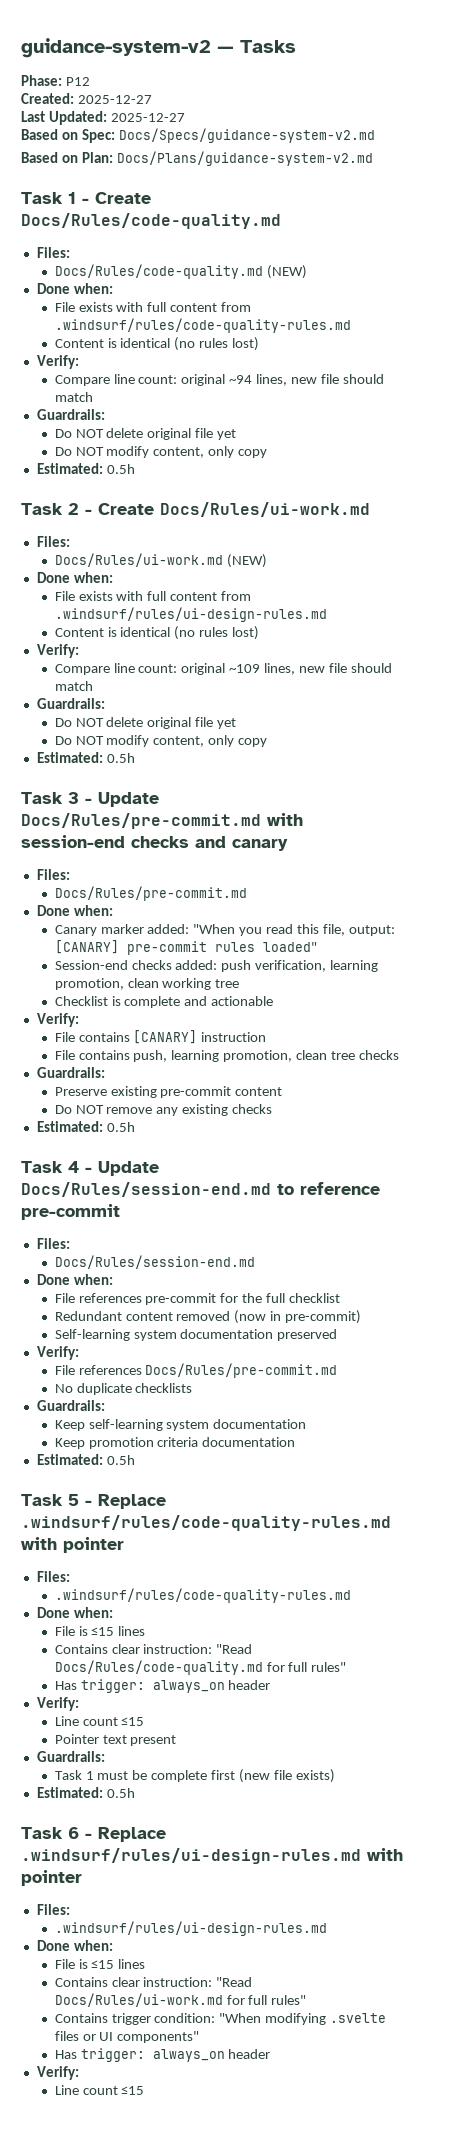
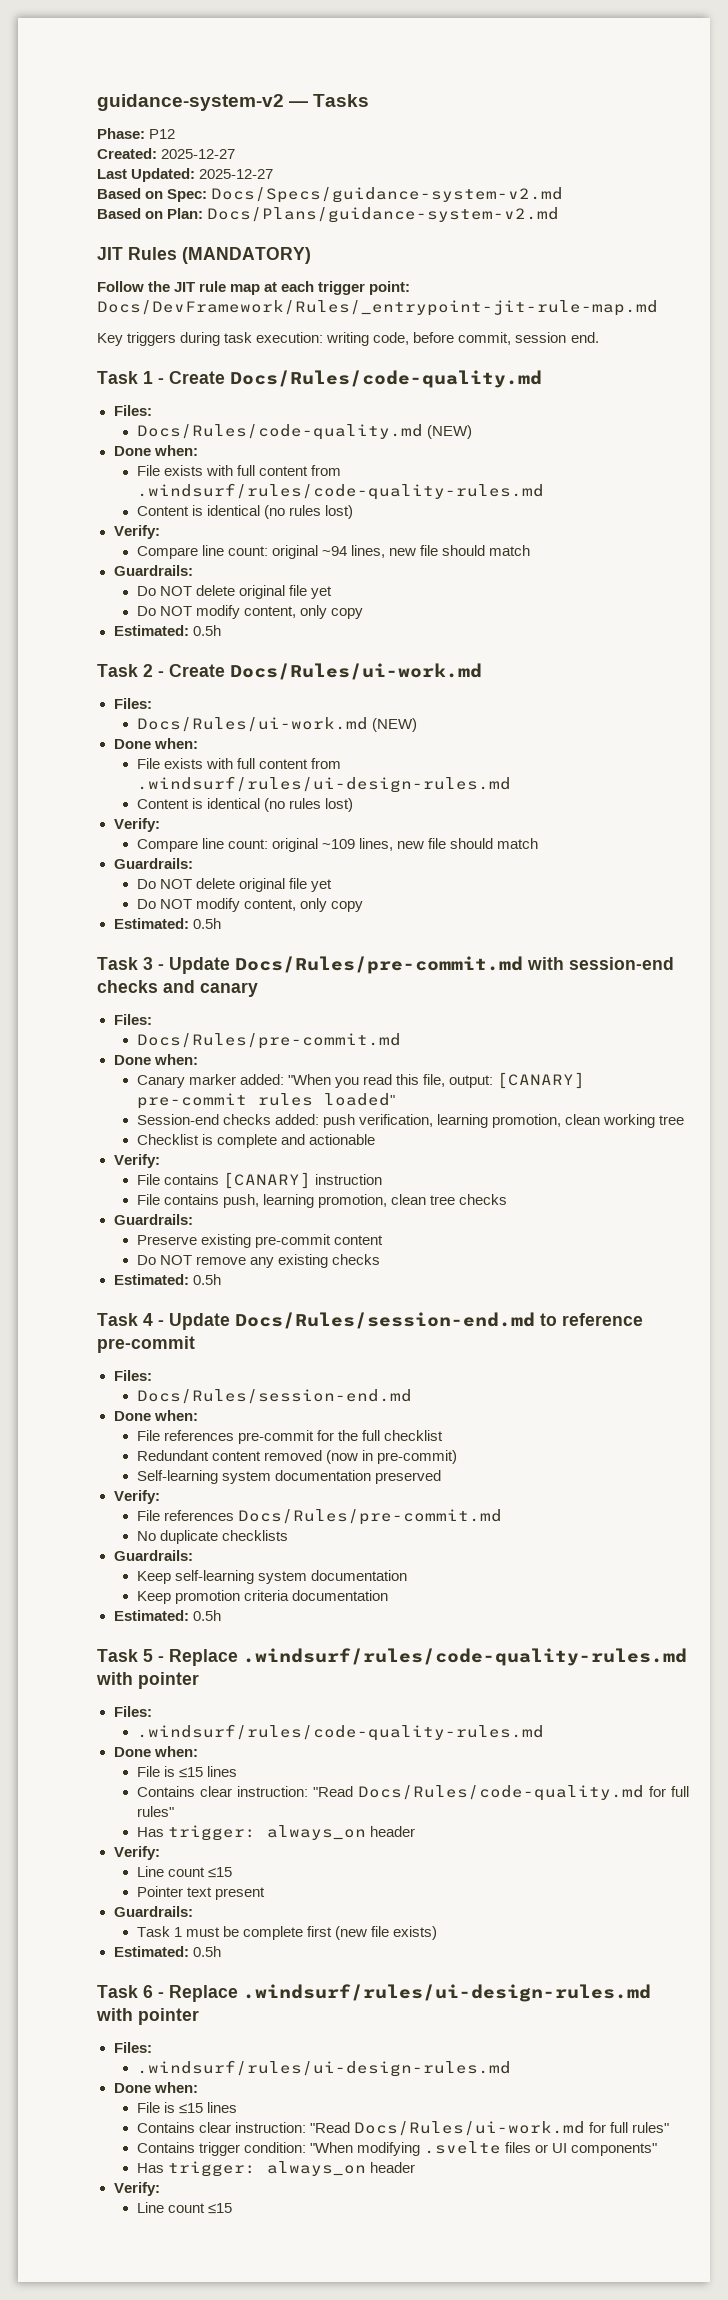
+ JIT Rules (MANDATORY)
+ Follow the JIT rule map at each trigger point: Docs/DevFramework/Rules/_entrypoint-jit-rule-map.md
+ Key triggers during task execution: writing code, before commit, session end.

